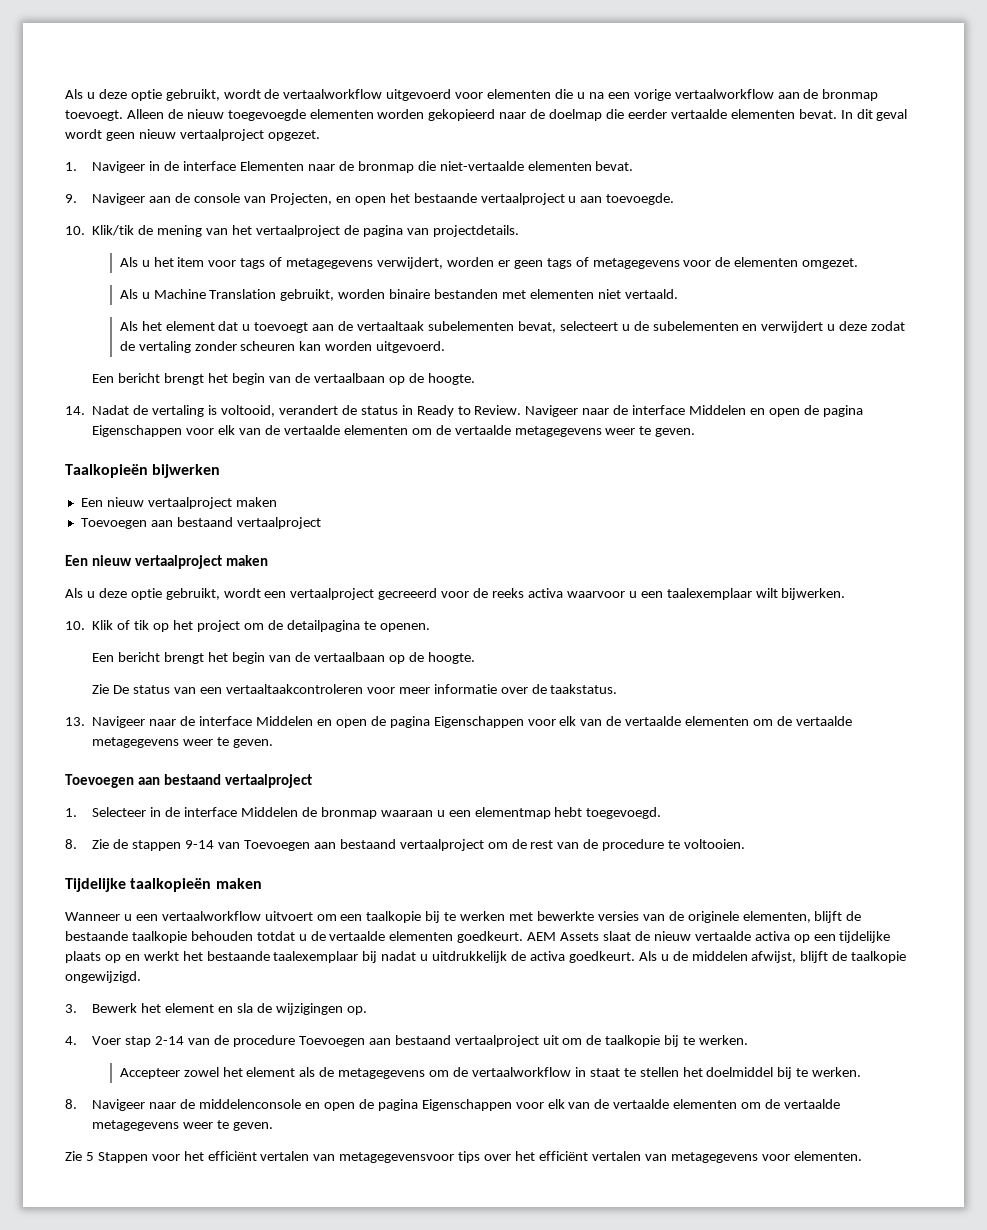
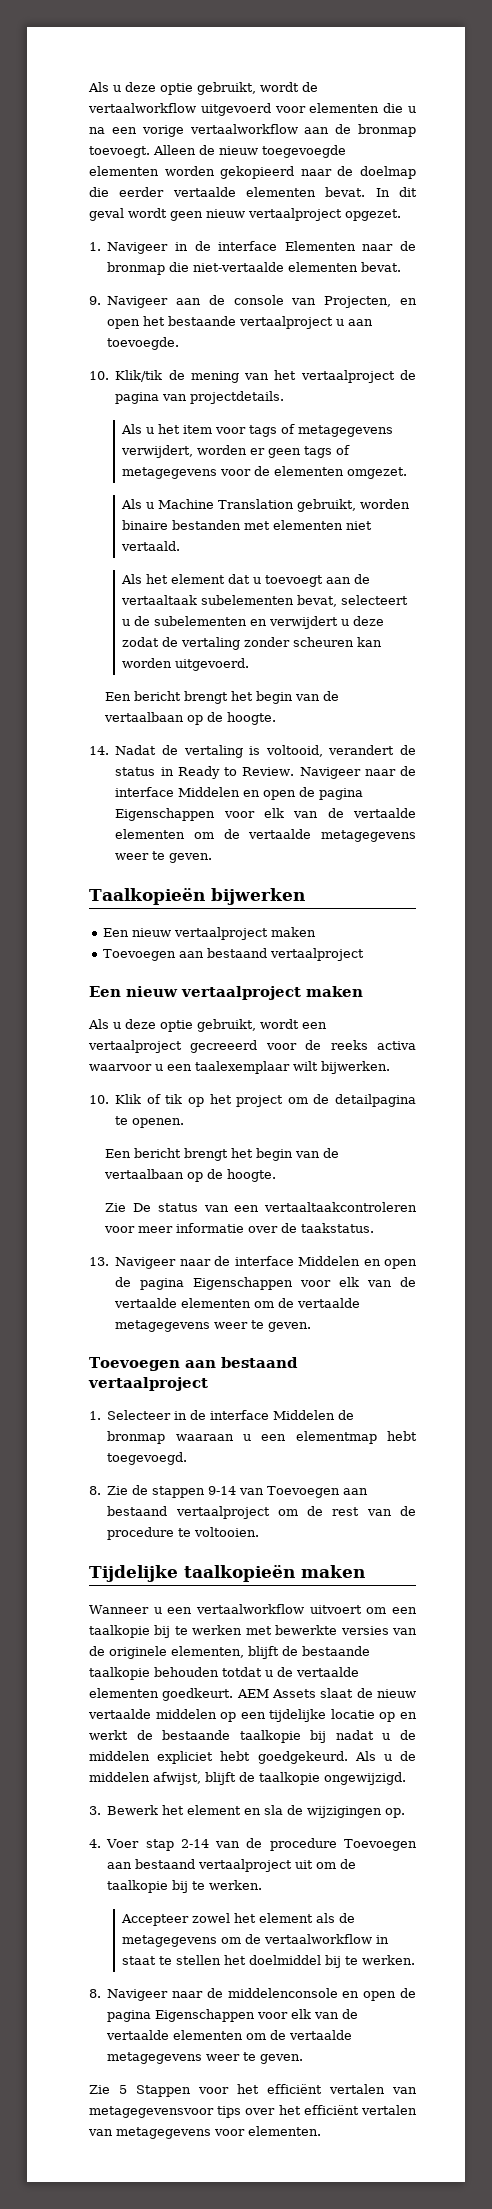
- AEM Assets slaat de nieuw vertaalde activa op een tijdelijke plaats op en werkt het bestaande taalexemplaar bij nadat u uitdrukkelijk de activa goedkeurt.
+ AEM Assets slaat de nieuw vertaalde middelen op een tijdelijke locatie op en werkt de bestaande taalkopie bij nadat u de middelen expliciet hebt goedgekeurd.

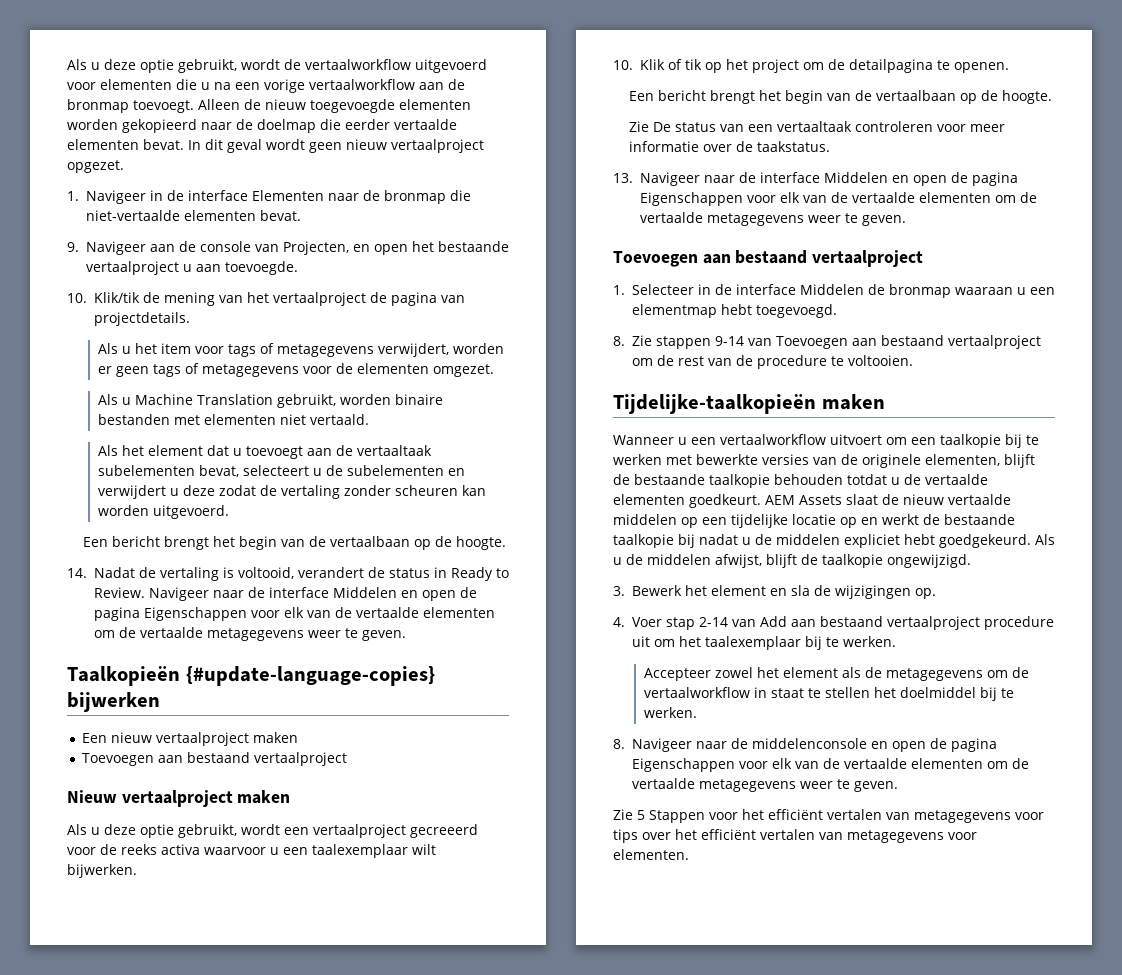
- Taalkopieën bijwerken
+ Taalkopieën {#update-language-copies} bijwerken
  Een nieuw vertaalproject maken
  Toevoegen aan bestaand vertaalproject
- Een nieuw vertaalproject maken
+ Nieuw vertaalproject maken
- Zie De status van een vertaaltaakcontroleren voor meer informatie over de taakstatus.
+ Zie De status van een vertaaltaak controleren voor meer informatie over de taakstatus.
- 8. Zie de stappen 9-14 van Toevoegen aan bestaand vertaalproject om de rest van de procedure te voltooien.
+ 8. Zie stappen 9-14 van Toevoegen aan bestaand vertaalproject om de rest van de procedure te voltooien.
- Tijdelijke taalkopieën maken
+ Tijdelijke-taalkopieën maken
- 4. Voer stap 2-14 van de procedure Toevoegen aan bestaand vertaalproject uit om de taalkopie bij te werken.
+ 4. Voer stap 2-14 van Add aan bestaand vertaalproject procedure uit om het taalexemplaar bij te werken.
- Zie 5 Stappen voor het efficiënt vertalen van metagegevensvoor tips over het efficiënt vertalen van metagegevens voor elementen.
+ Zie 5 Stappen voor het efficiënt vertalen van metagegevens voor tips over het efficiënt vertalen van metagegevens voor elementen.

